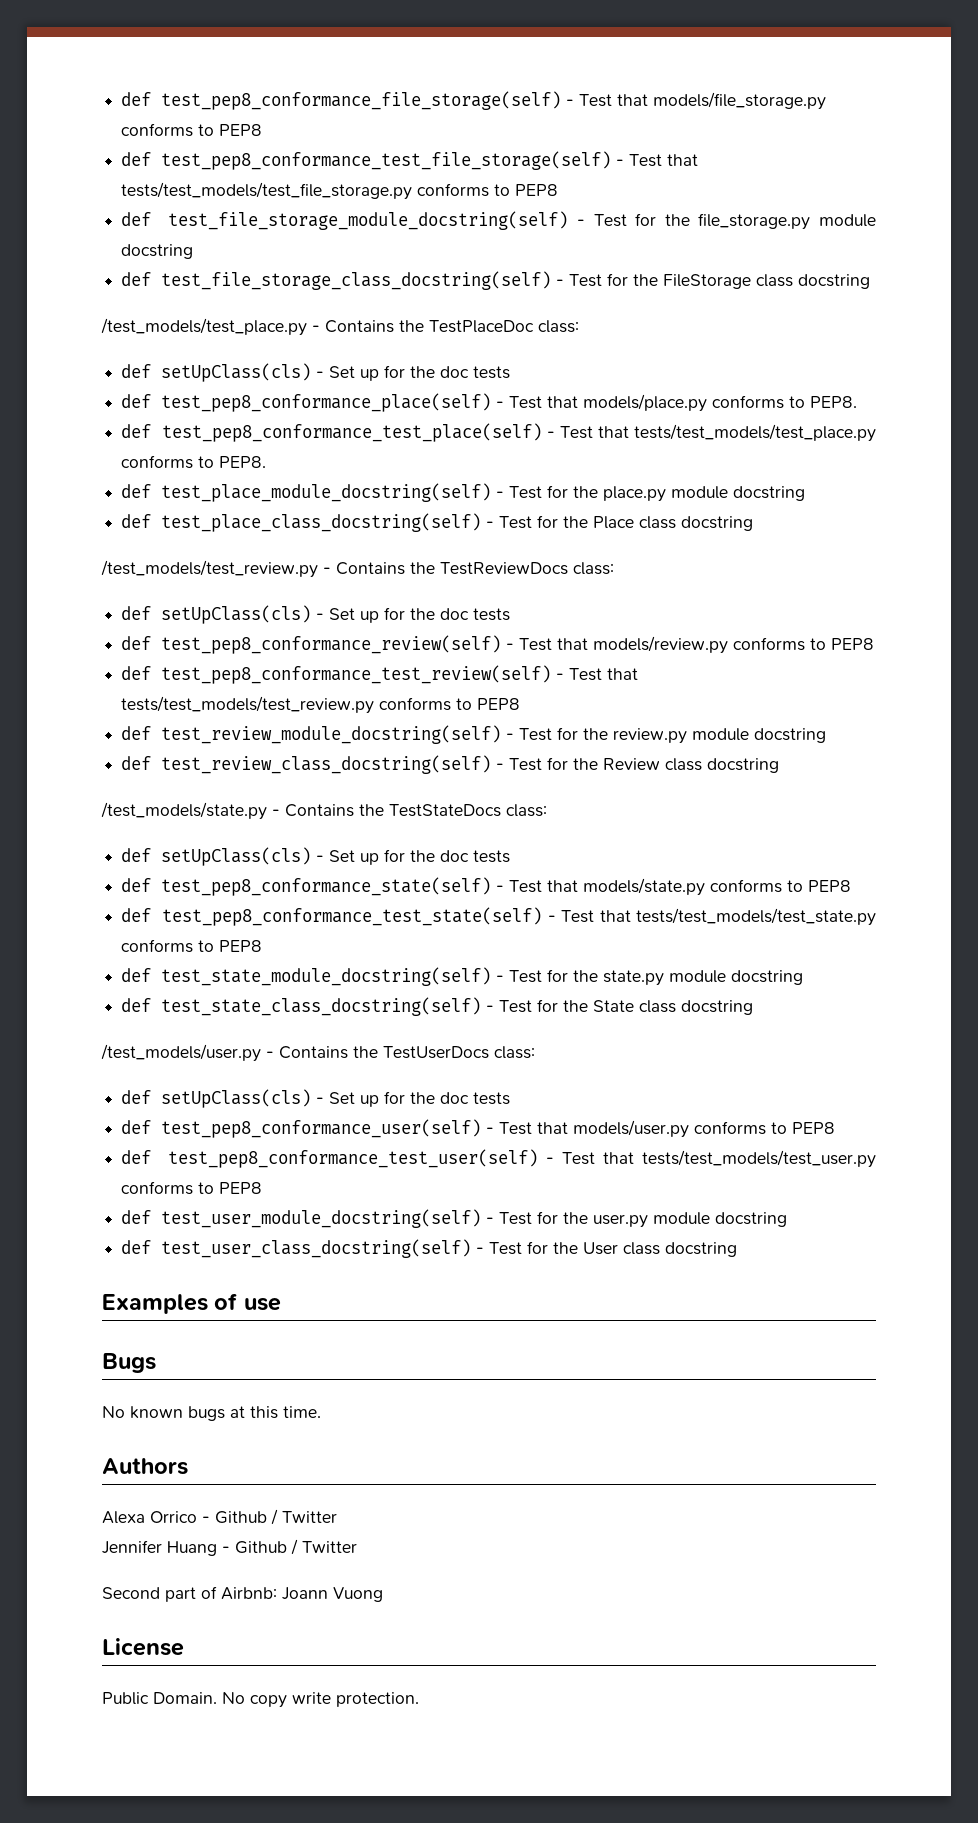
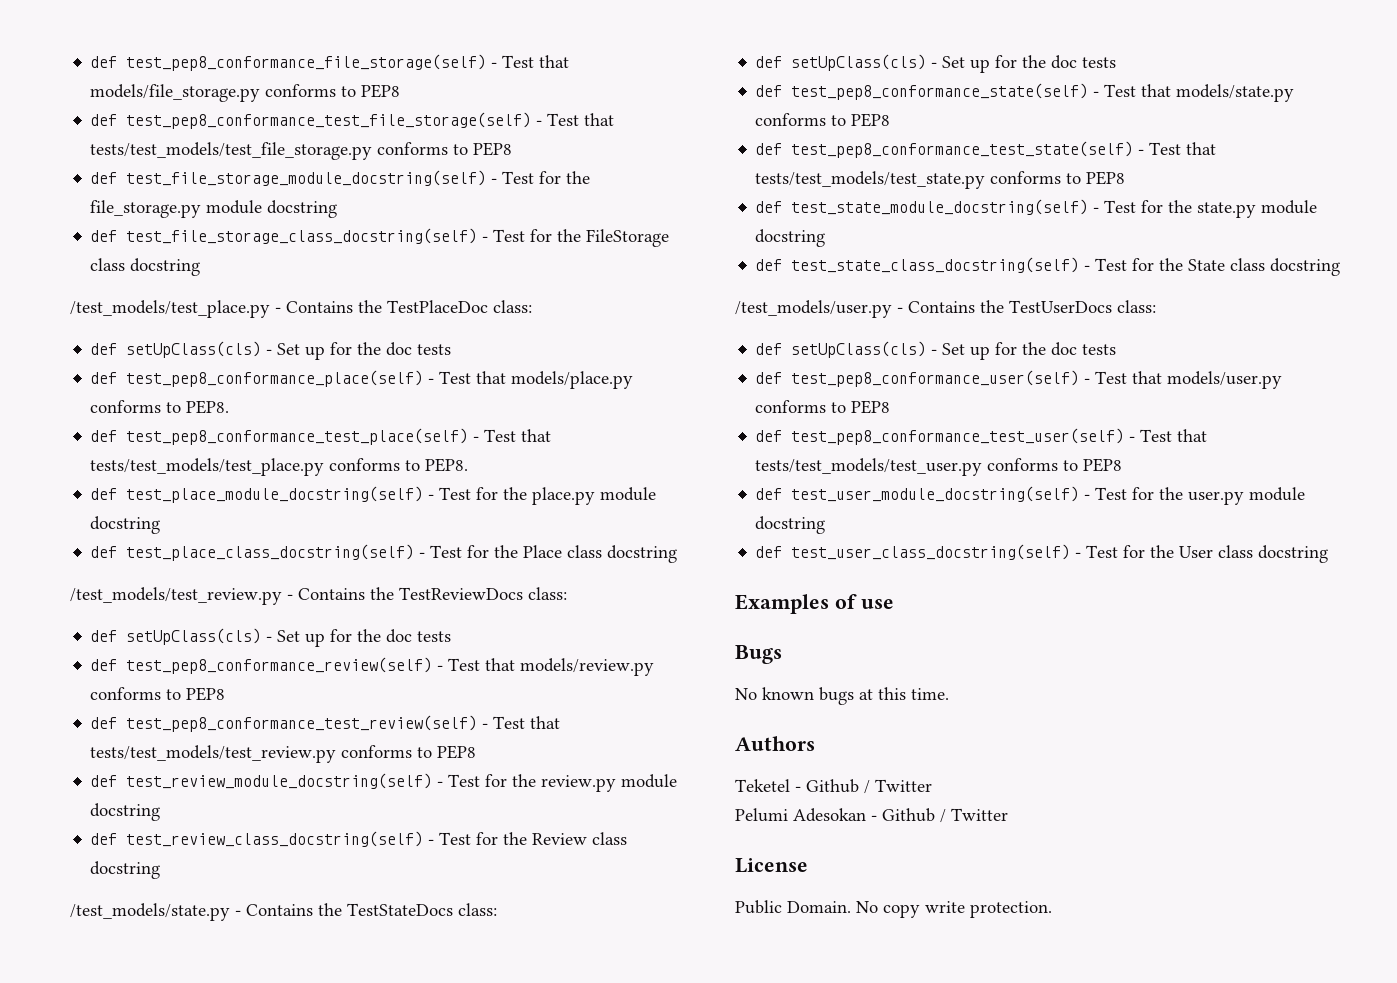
- Alexa Orrico - Github / Twitter
- Jennifer Huang - Github / Twitter
- Second part of Airbnb: Joann Vuong
+ Teketel - Github / Twitter
+ Pelumi Adesokan - Github / Twitter

